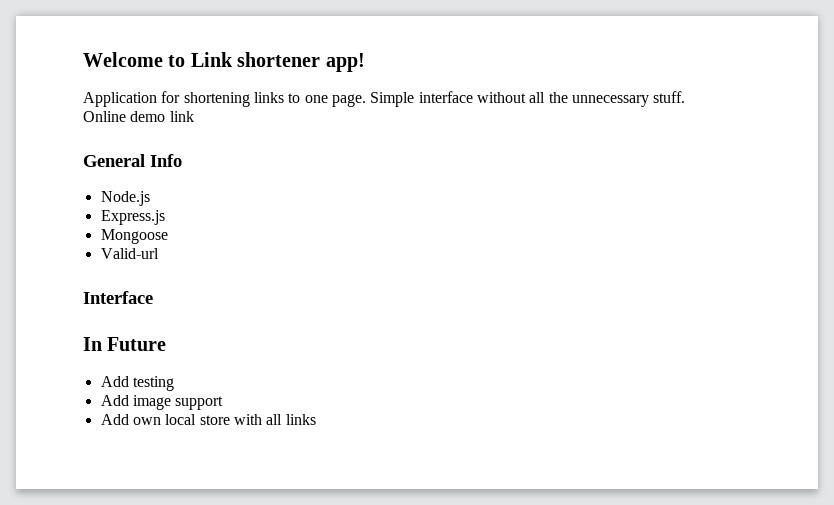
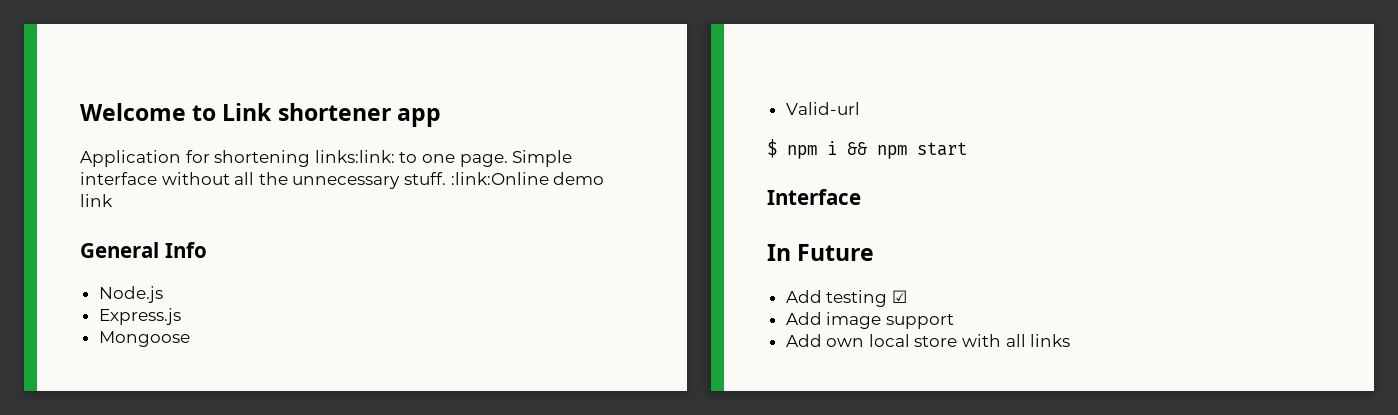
- Welcome to Link shortener app!
+ Welcome to Link shortener app
- Application for shortening links to one page.
+ Application for shortening links:link: to one page.
- Simple interface without all the unnecessary stuff. Online demo link
+ Simple interface without all the unnecessary stuff. :link:Online demo link
+ $ npm i && npm start
- Add testing
+ Add testing ☑

